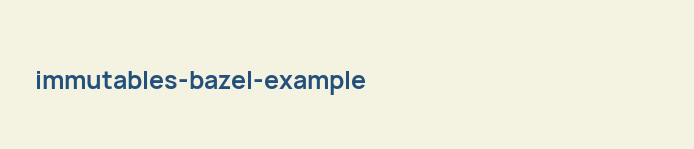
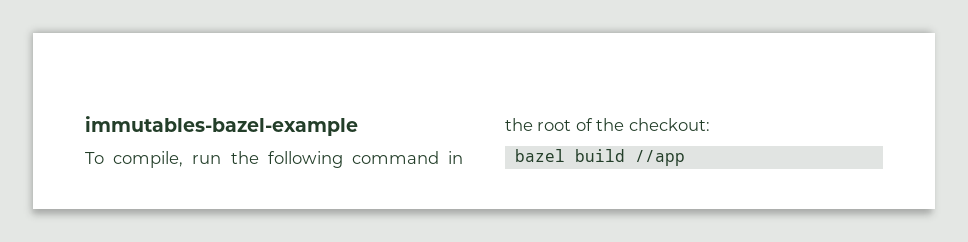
+ To compile, run the following command in the root of the checkout:
+ bazel build //app

